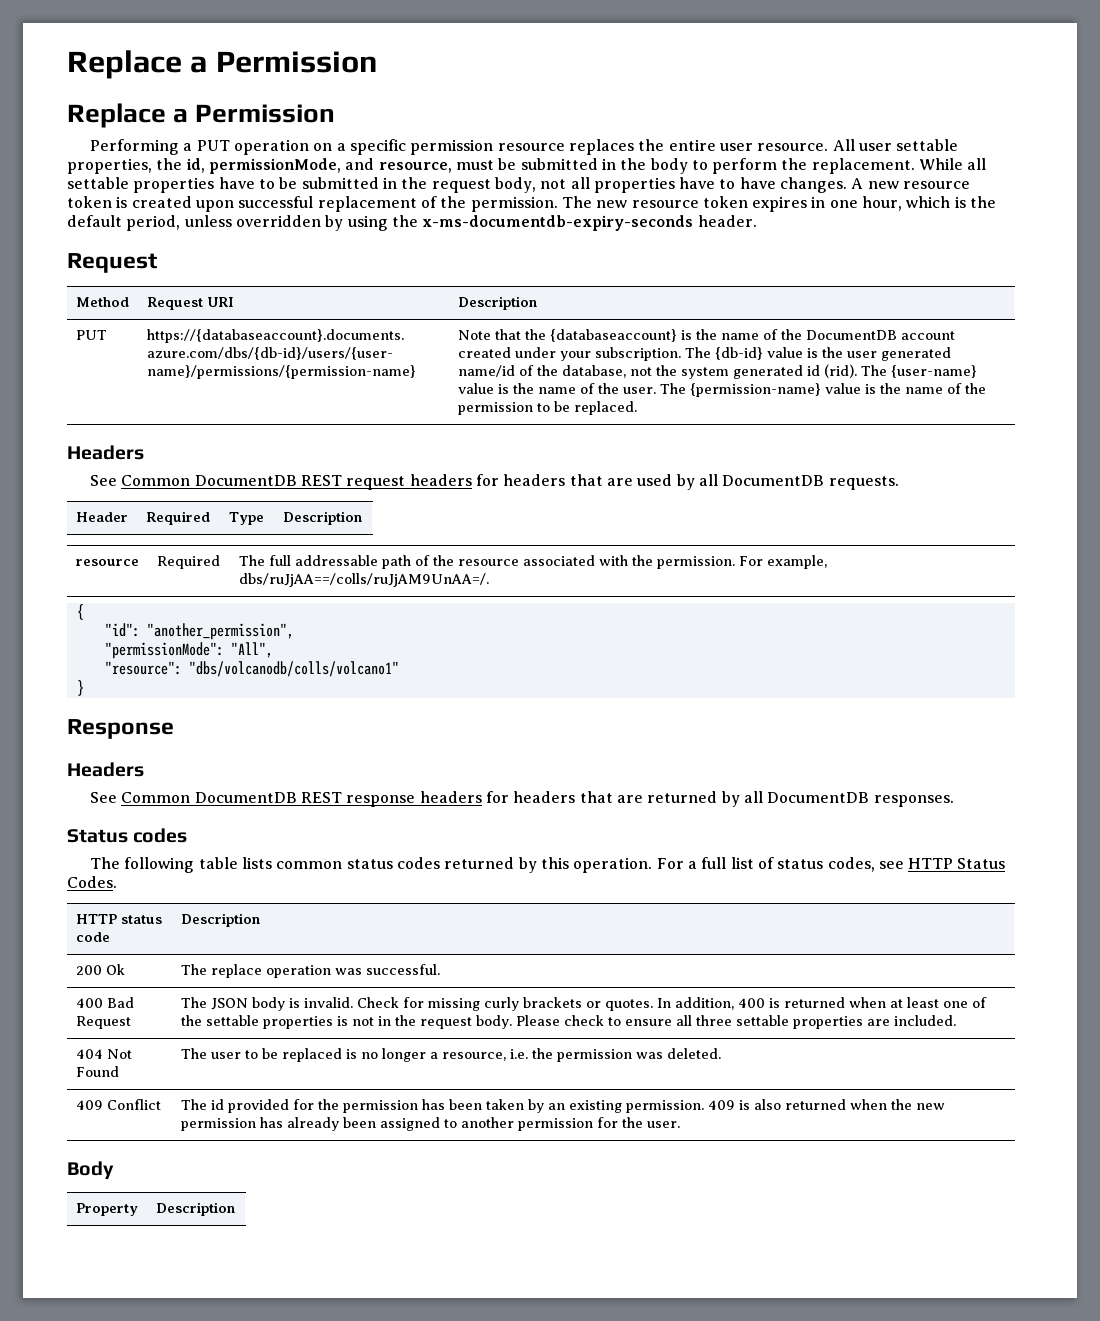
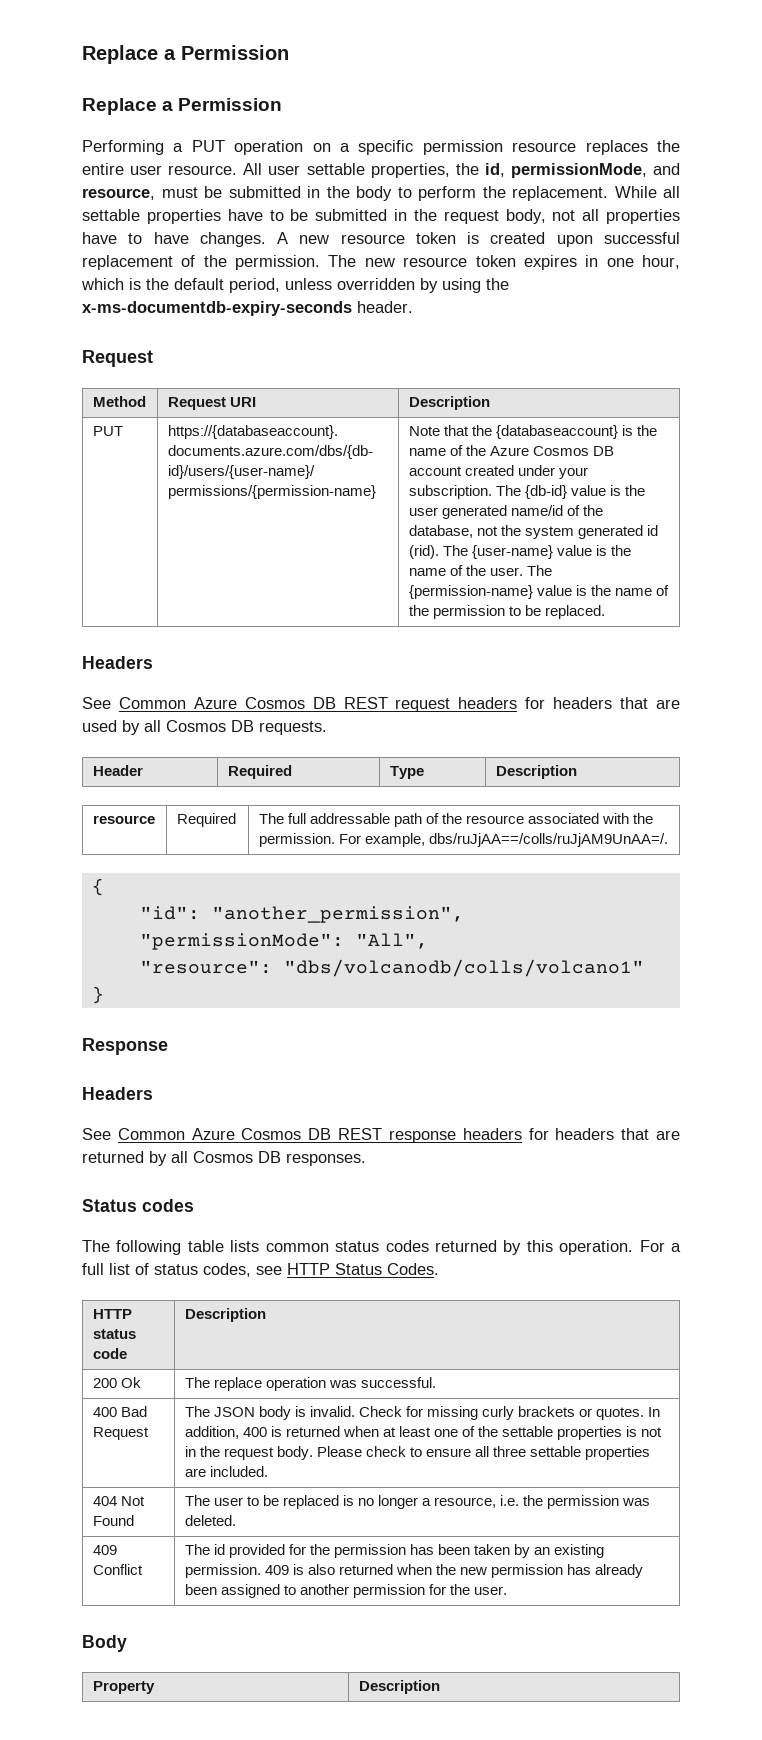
- Note that the {databaseaccount} is the name of the DocumentDB account created under your subscription.
+ Note that the {databaseaccount} is the name of the Azure Cosmos DB account created under your subscription.
- See Common DocumentDB REST request headers for headers that are used by all DocumentDB requests.
+ See Common Azure Cosmos DB REST request headers for headers that are used by all Cosmos DB requests.
- See Common DocumentDB REST response headers for headers that are returned by all DocumentDB responses.
+ See Common Azure Cosmos DB REST response headers for headers that are returned by all Cosmos DB responses.

